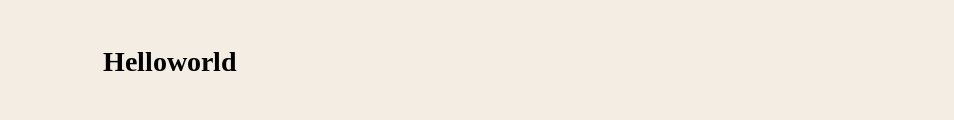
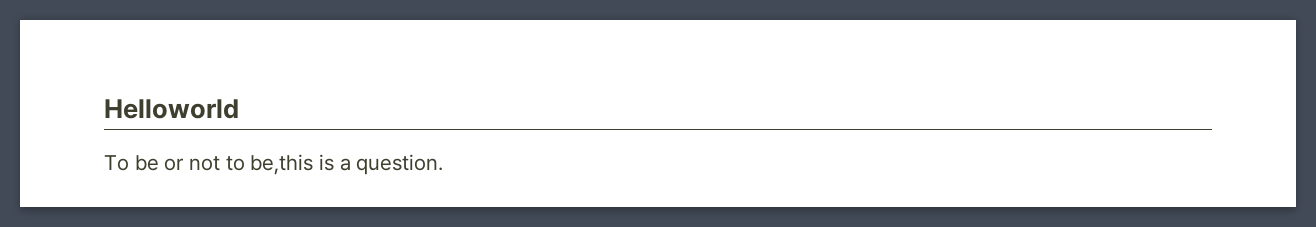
+ To be or not to be,this is a question.

